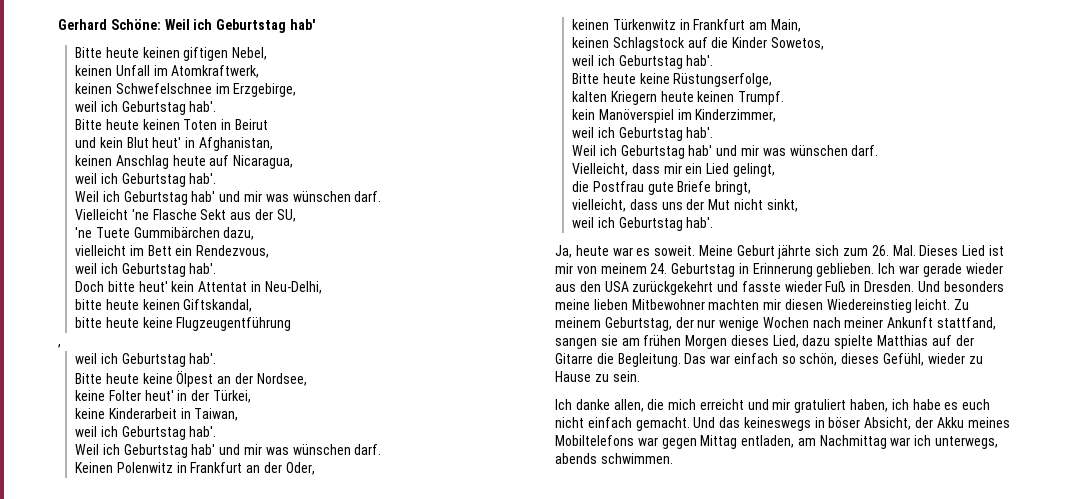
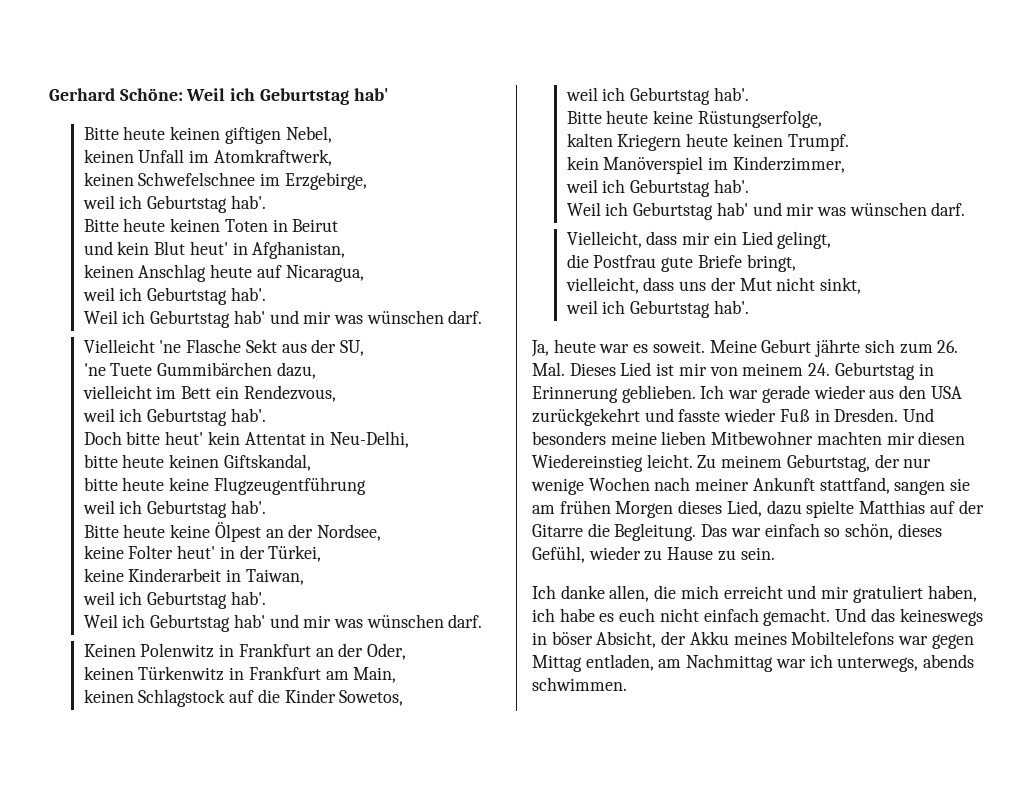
- ,

